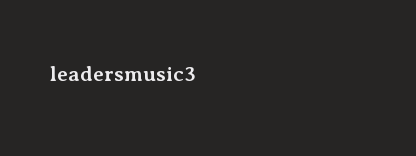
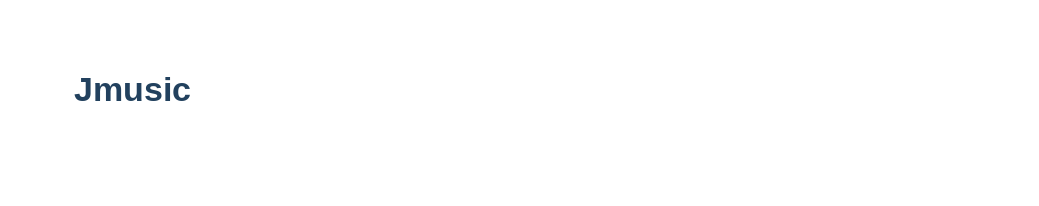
- leadersmusic3
+ Jmusic

